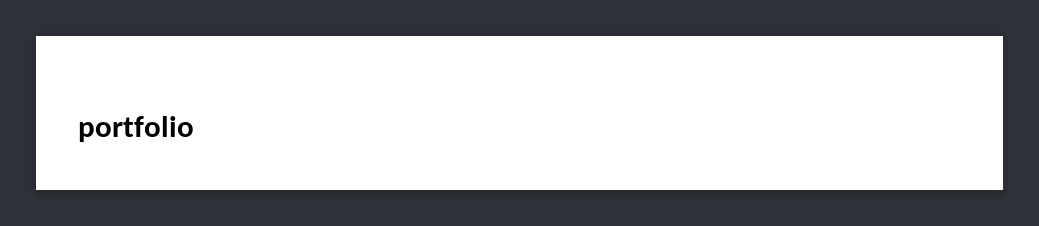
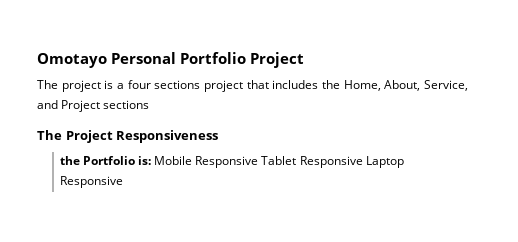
- portfolio
+ Omotayo Personal Portfolio Project
+ The project is a four sections project that includes the Home, About, Service, and Project sections
+ The Project Responsiveness
+ the Portfolio is: Mobile Responsive Tablet Responsive Laptop Responsive

